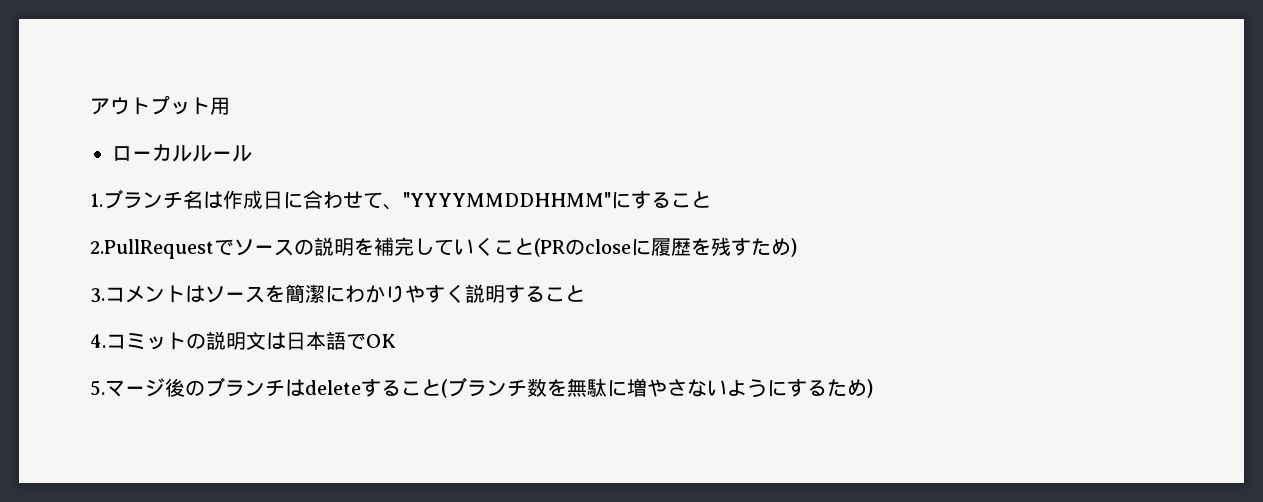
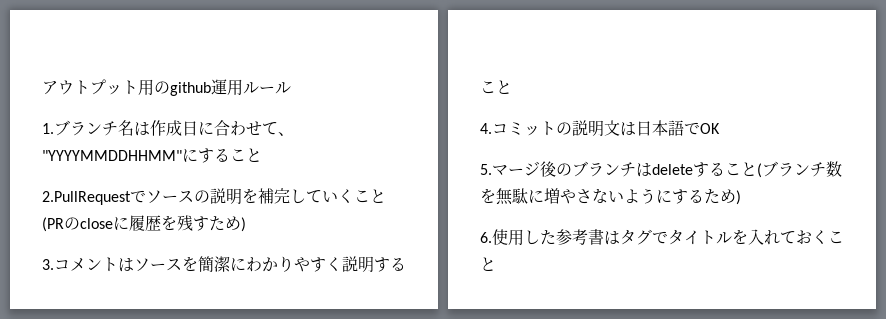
- アウトプット用
- ローカルルール
+ アウトプット用のgithub運用ルール
+ 6.使用した参考書はタグでタイトルを入れておくこと

